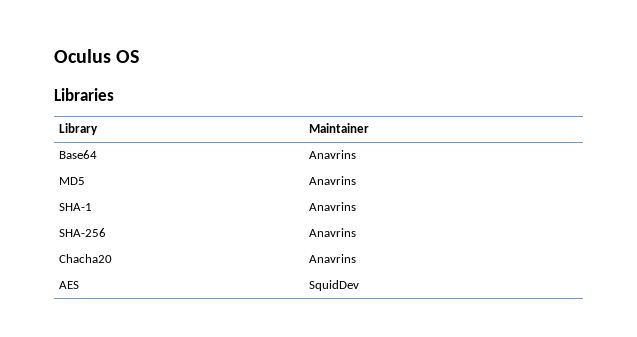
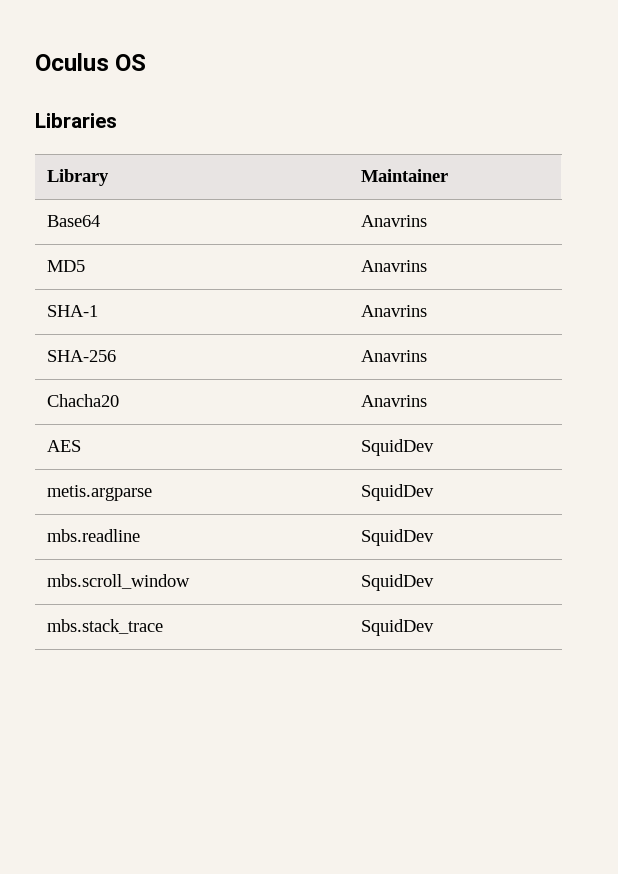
+ metis.argparse | SquidDev
+ mbs.readline | SquidDev
+ mbs.scroll_window | SquidDev
+ mbs.stack_trace | SquidDev

